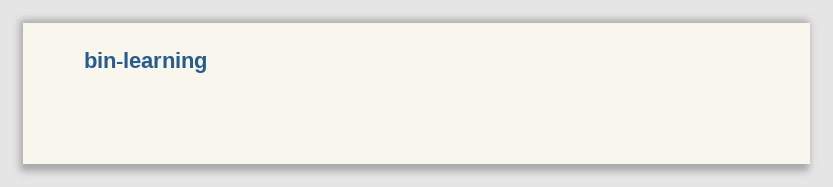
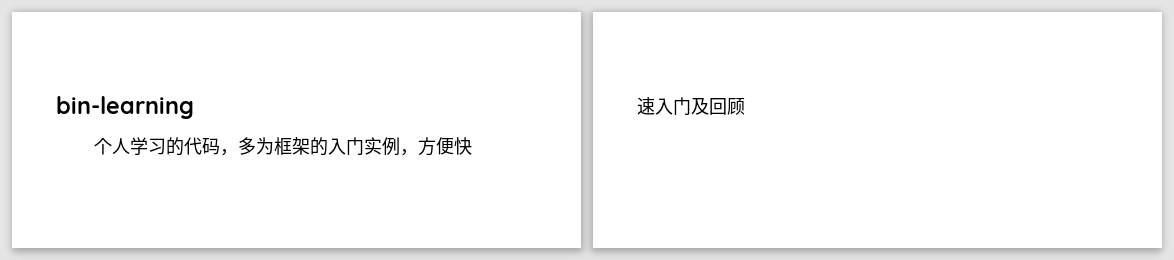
+ 个人学习的代码，多为框架的入门实例，方便快速入门及回顾

